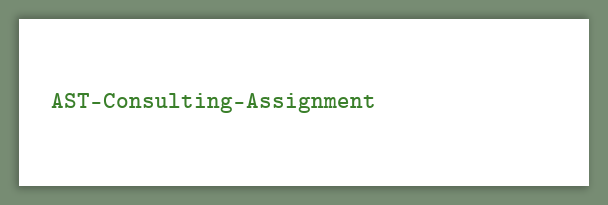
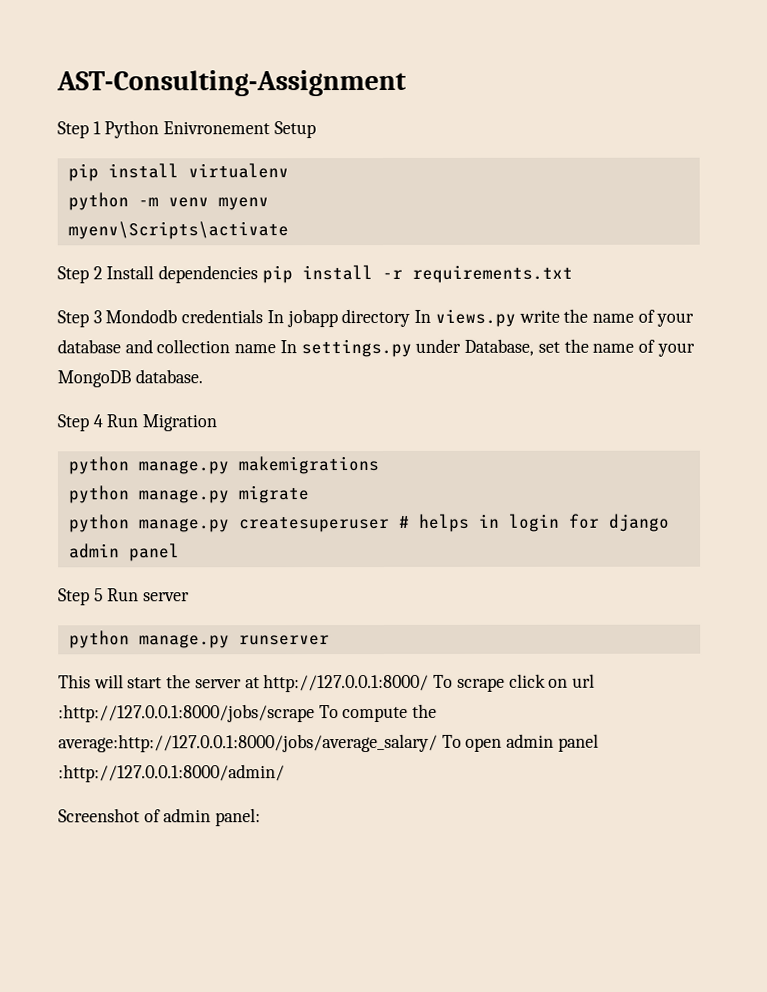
+ Step 1 Python Enivronement Setup
+ pip install virtualenv
+ python -m venv myenv
+ myenv\Scripts\activate
+ Step 2 Install dependencies pip install -r requirements.txt
+ Step 3 Mondodb credentials In jobapp directory In views.py write the name of your database and collection name In settings.py under Database, set the name of your MongoDB database.
+ Step 4 Run Migration
+ python manage.py makemigrations
+ python manage.py migrate
+ python manage.py createsuperuser # helps in login for django admin panel
+ Step 5 Run server
+ python manage.py runserver
+ This will start the server at http://127.0.0.1:8000/ To scrape click on url :http://127.0.0.1:8000/jobs/scrape To compute the average:http://127.0.0.1:8000/jobs/average_salary/ To open admin panel :http://127.0.0.1:8000/admin/
+ Screenshot of admin panel:

